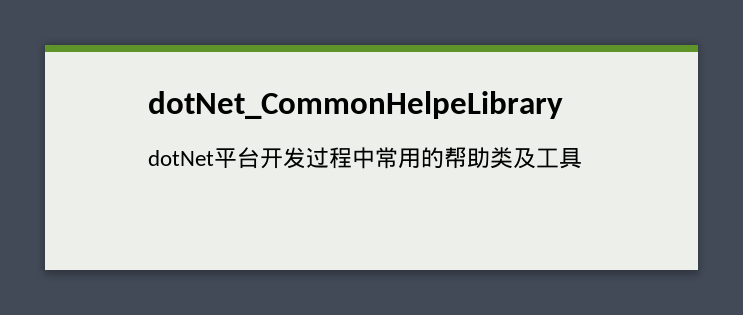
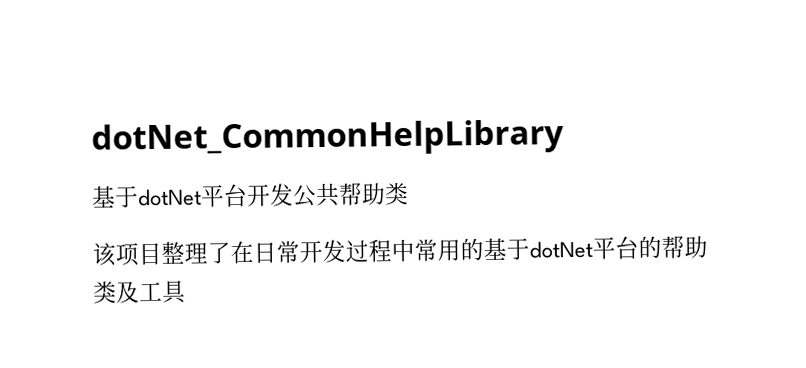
- dotNet_CommonHelpeLibrary
- dotNet平台开发过程中常用的帮助类及工具
+ dotNet_CommonHelpLibrary
+ 基于dotNet平台开发公共帮助类
+ 该项目整理了在日常开发过程中常用的基于dotNet平台的帮助类及工具

